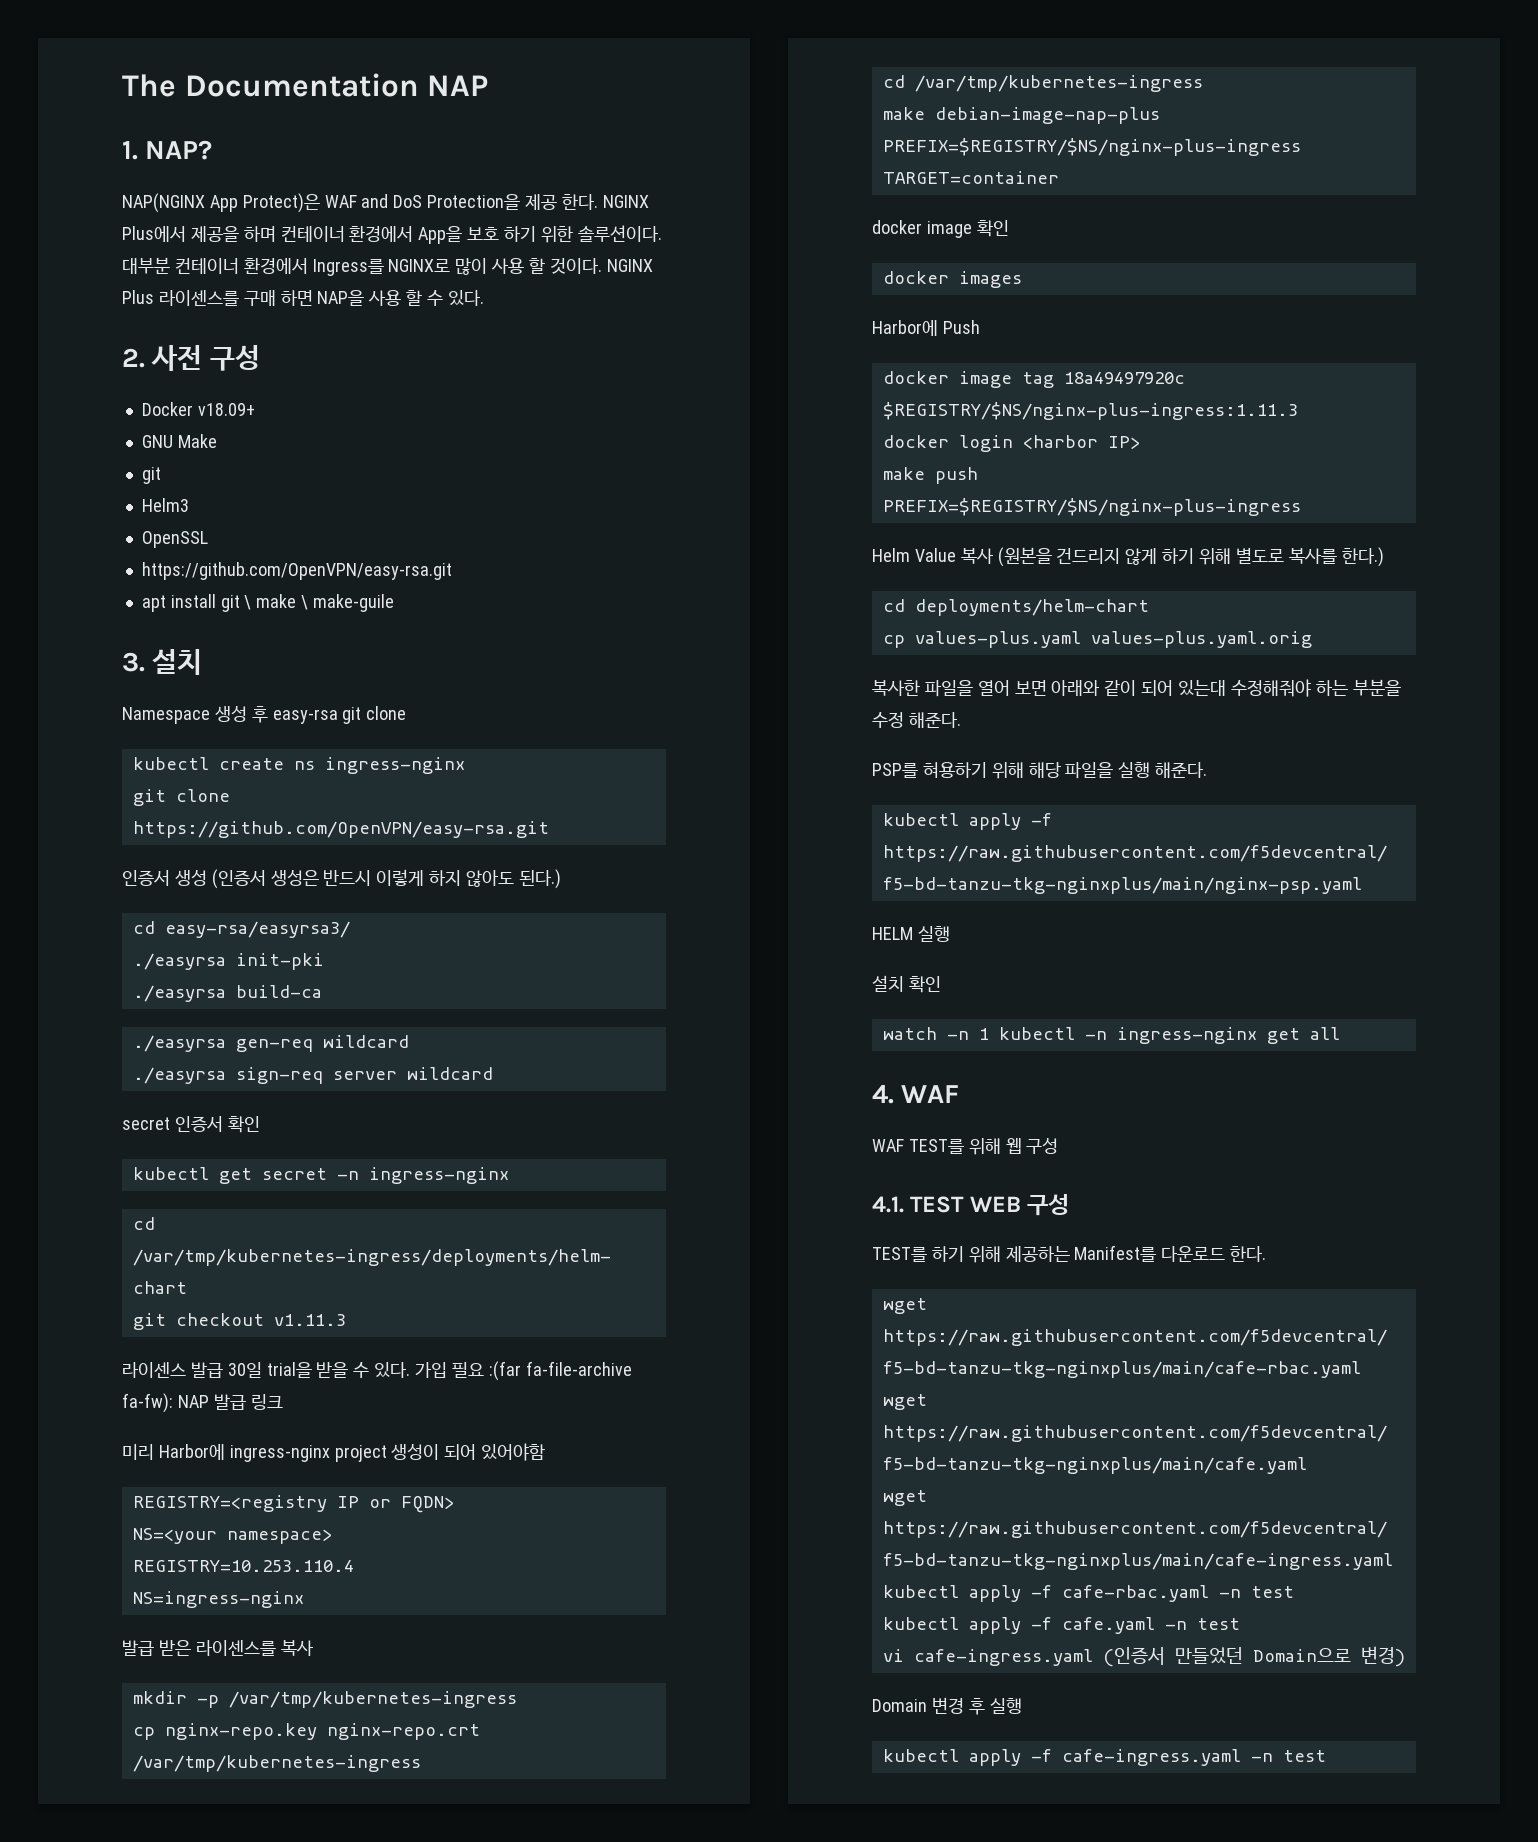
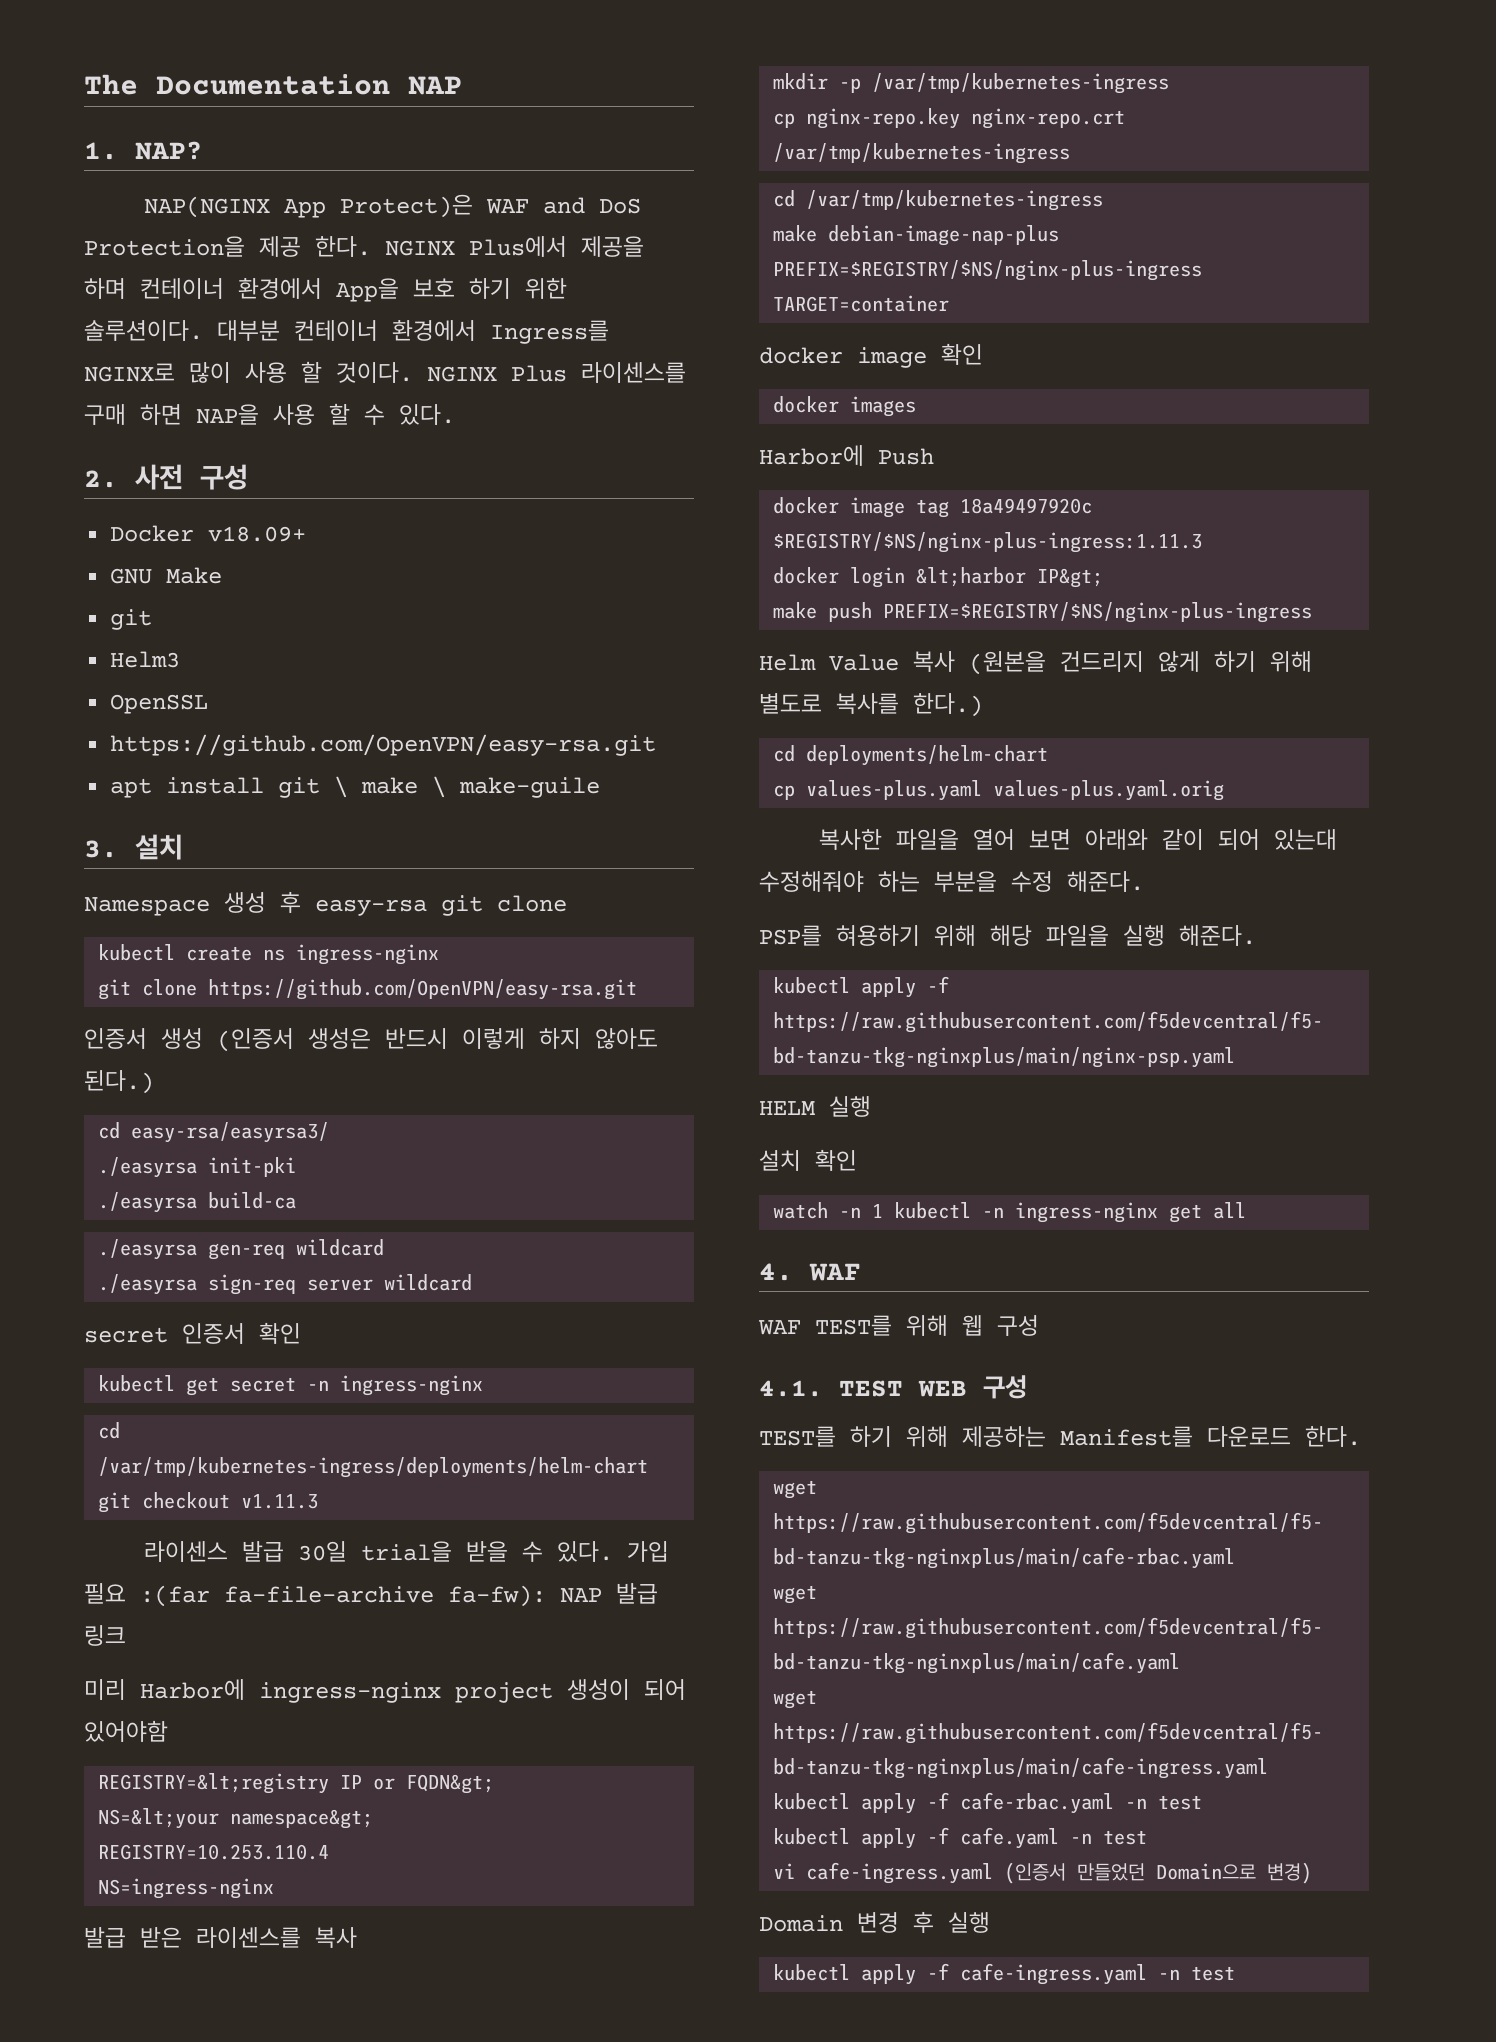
- REGISTRY=<registry IP or FQDN>
- NS=<your namespace>
+ REGISTRY=&lt;registry IP or FQDN&gt;
+ NS=&lt;your namespace&gt;
- docker login <harbor IP>
+ docker login &lt;harbor IP&gt;

